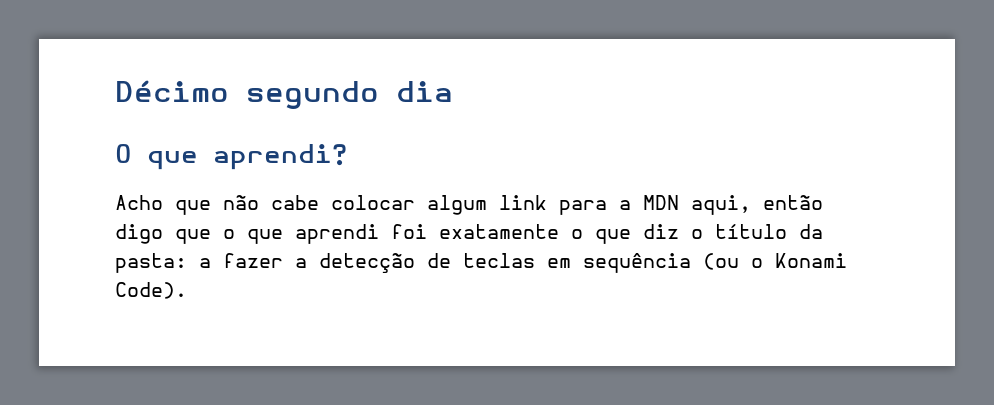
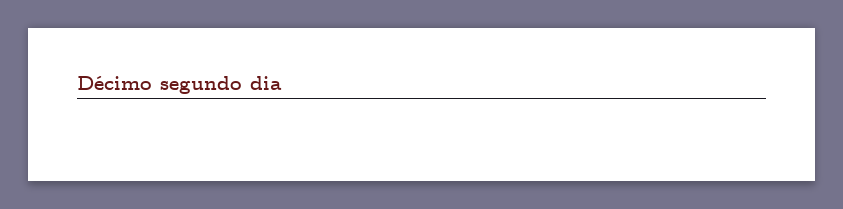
- O que aprendi?
- Acho que não cabe colocar algum link para a MDN aqui, então digo que o que aprendi foi exatamente o que diz o título da pasta: a fazer a detecção de teclas em sequência (ou o Konami Code).

